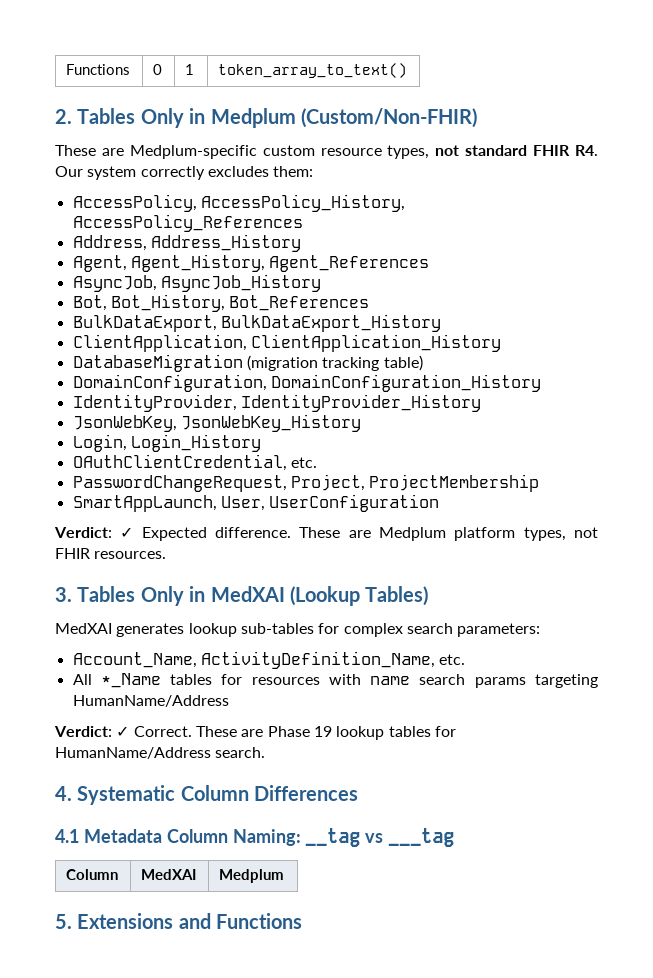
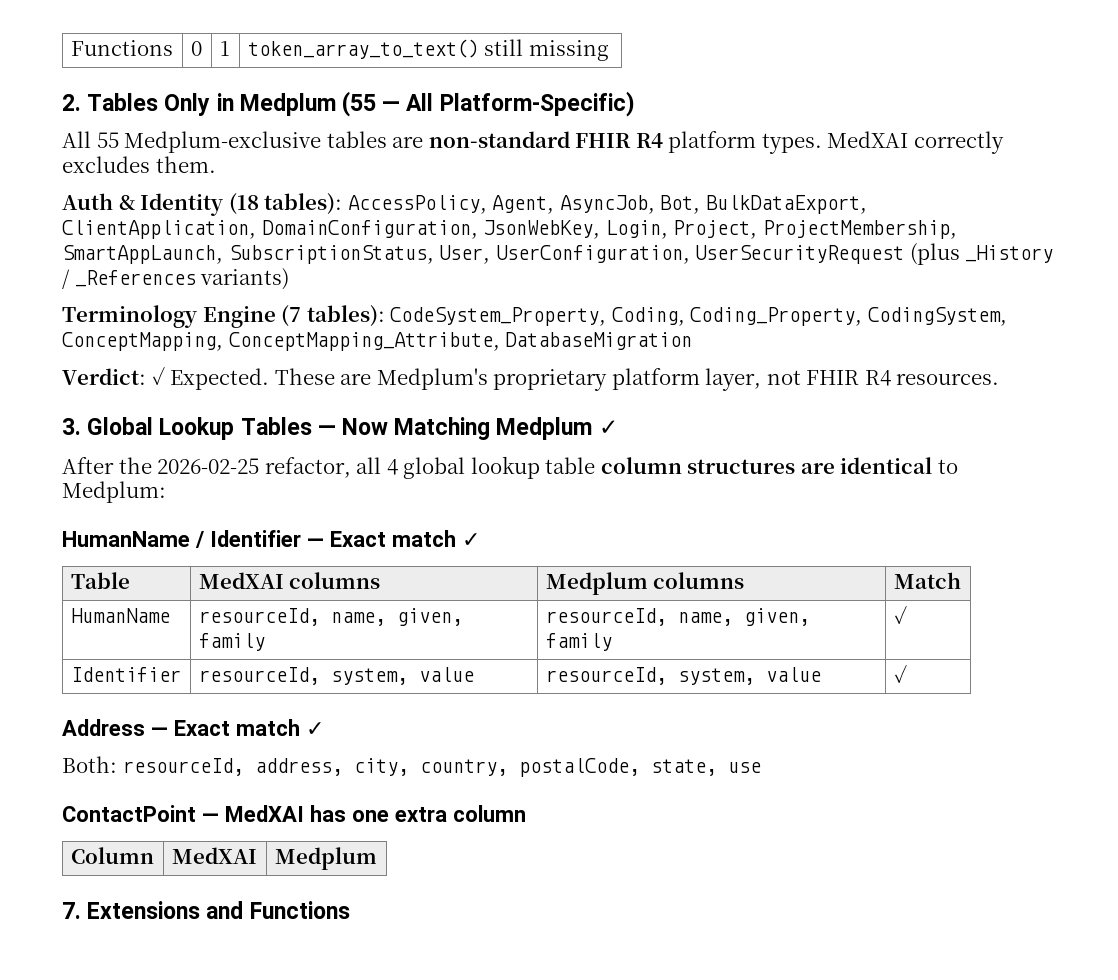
- Functions | 0 | 1 | token_array_to_text()
+ Functions | 0 | 1 | token_array_to_text() still missing
- 2. Tables Only in Medplum (Custom/Non-FHIR)
- These are Medplum-specific custom resource types, not standard FHIR R4. Our system correctly excludes them:
- AccessPolicy, AccessPolicy_History, AccessPolicy_References
- Address, Address_History
- Agent, Agent_History, Agent_References
- AsyncJob, AsyncJob_History
- Bot, Bot_History, Bot_References
- BulkDataExport, BulkDataExport_History
- ClientApplication, ClientApplication_History
- DatabaseMigration (migration tracking table)
- DomainConfiguration, DomainConfiguration_History
- IdentityProvider, IdentityProvider_History
- JsonWebKey, JsonWebKey_History
- Login, Login_History
- OAuthClientCredential, etc.
- PasswordChangeRequest, Project, ProjectMembership
- SmartAppLaunch, User, UserConfiguration
- Verdict: ✓ Expected difference. These are Medplum platform types, not FHIR resources.
+ 2. Tables Only in Medplum (55 — All Platform-Specific)
+ All 55 Medplum-exclusive tables are non-standard FHIR R4 platform types. MedXAI correctly excludes them.
+ Auth & Identity (18 tables): AccessPolicy, Agent, AsyncJob, Bot, BulkDataExport, ClientApplication, DomainConfiguration, JsonWebKey, Login, Project, ProjectMembership, SmartAppLaunch, SubscriptionStatus, User, UserConfiguration, UserSecurityRequest (plus _History / _References variants)
+ Terminology Engine (7 tables): CodeSystem_Property, Coding, Coding_Property, CodingSystem, ConceptMapping, ConceptMapping_Attribute, DatabaseMigration
+ Verdict: ✓ Expected. These are Medplum's proprietary platform layer, not FHIR R4 resources.
- 3. Tables Only in MedXAI (Lookup Tables)
- MedXAI generates lookup sub-tables for complex search parameters:
- Account_Name, ActivityDefinition_Name, etc.
- All *_Name tables for resources with name search params targeting HumanName/Address
- Verdict: ✓ Correct. These are Phase 19 lookup tables for HumanName/Address search.
- 4. Systematic Column Differences
- 4.1 Metadata Column Naming: __tag vs ___tag
+ 3. Global Lookup Tables — Now Matching Medplum ✓
+ After the 2026-02-25 refactor, all 4 global lookup table column structures are identical to Medplum:
+ HumanName / Identifier — Exact match ✓
+ Table | MedXAI columns | Medplum columns | Match
+ HumanName | resourceId, name, given, family | resourceId, name, given, family | ✓
+ Identifier | resourceId, system, value | resourceId, system, value | ✓
+ Address — Exact match ✓
+ Both: resourceId, address, city, country, postalCode, state, use
+ ContactPoint — MedXAI has one extra column
- 5. Extensions and Functions
+ 7. Extensions and Functions

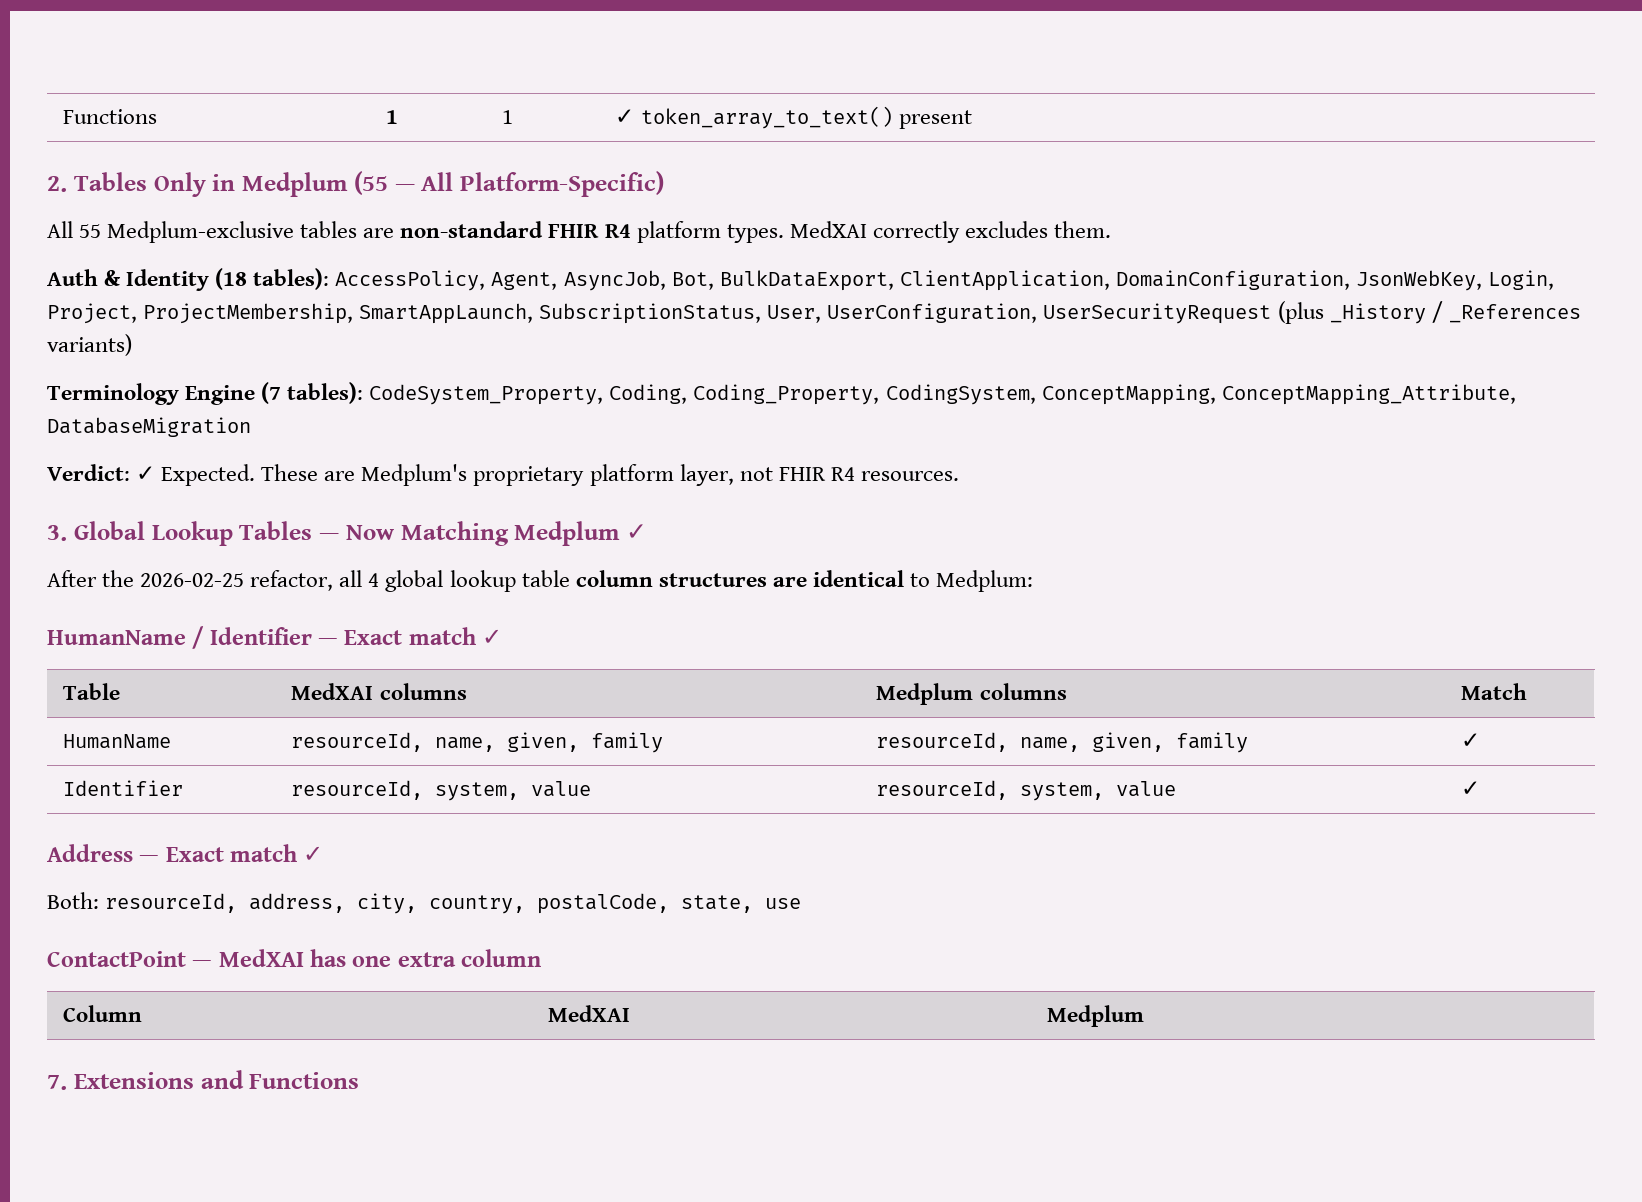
- Functions | 0 | 1 | token_array_to_text() still missing
+ Functions | 1 | 1 | ✓ token_array_to_text() present

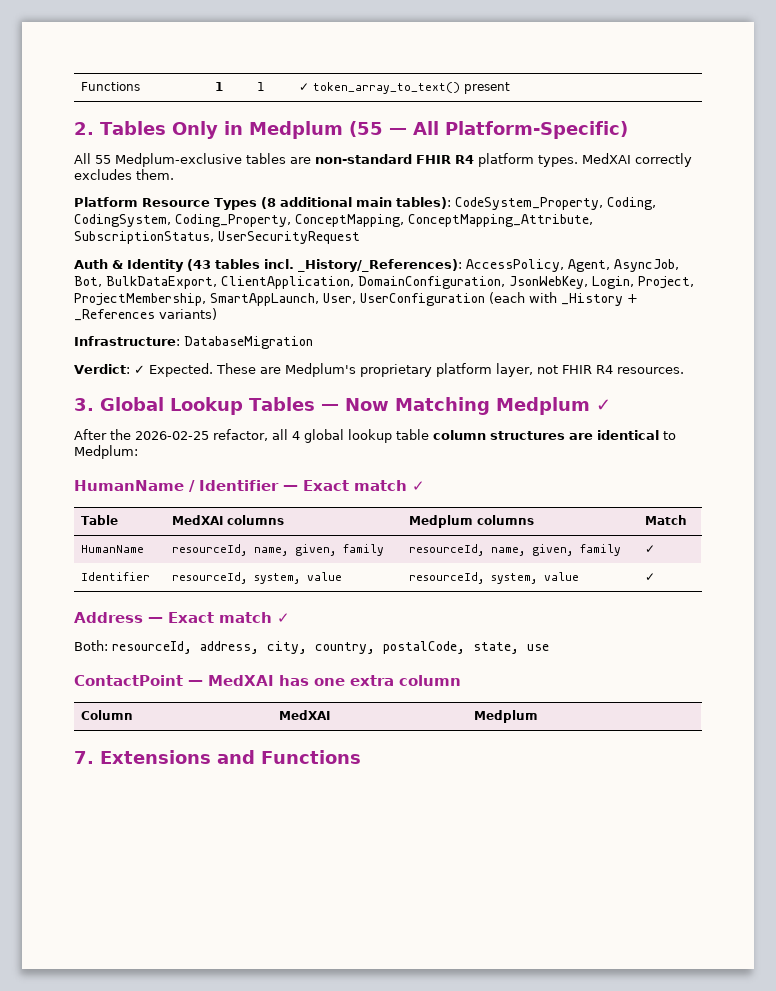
+ Platform Resource Types (8 additional main tables): CodeSystem_Property, Coding, CodingSystem, Coding_Property, ConceptMapping, ConceptMapping_Attribute, SubscriptionStatus, UserSecurityRequest
- Auth & Identity (18 tables): AccessPolicy, Agent, AsyncJob, Bot, BulkDataExport, ClientApplication, DomainConfiguration, JsonWebKey, Login, Project, ProjectMembership, SmartAppLaunch, SubscriptionStatus, User, UserConfiguration, UserSecurityRequest (plus _History / _References variants)
- Terminology Engine (7 tables): CodeSystem_Property, Coding, Coding_Property, CodingSystem, ConceptMapping, ConceptMapping_Attribute, DatabaseMigration
+ Auth & Identity (43 tables incl. _History/_References): AccessPolicy, Agent, AsyncJob, Bot, BulkDataExport, ClientApplication, DomainConfiguration, JsonWebKey, Login, Project, ProjectMembership, SmartAppLaunch, User, UserConfiguration (each with _History + _References variants)
+ Infrastructure: DatabaseMigration

